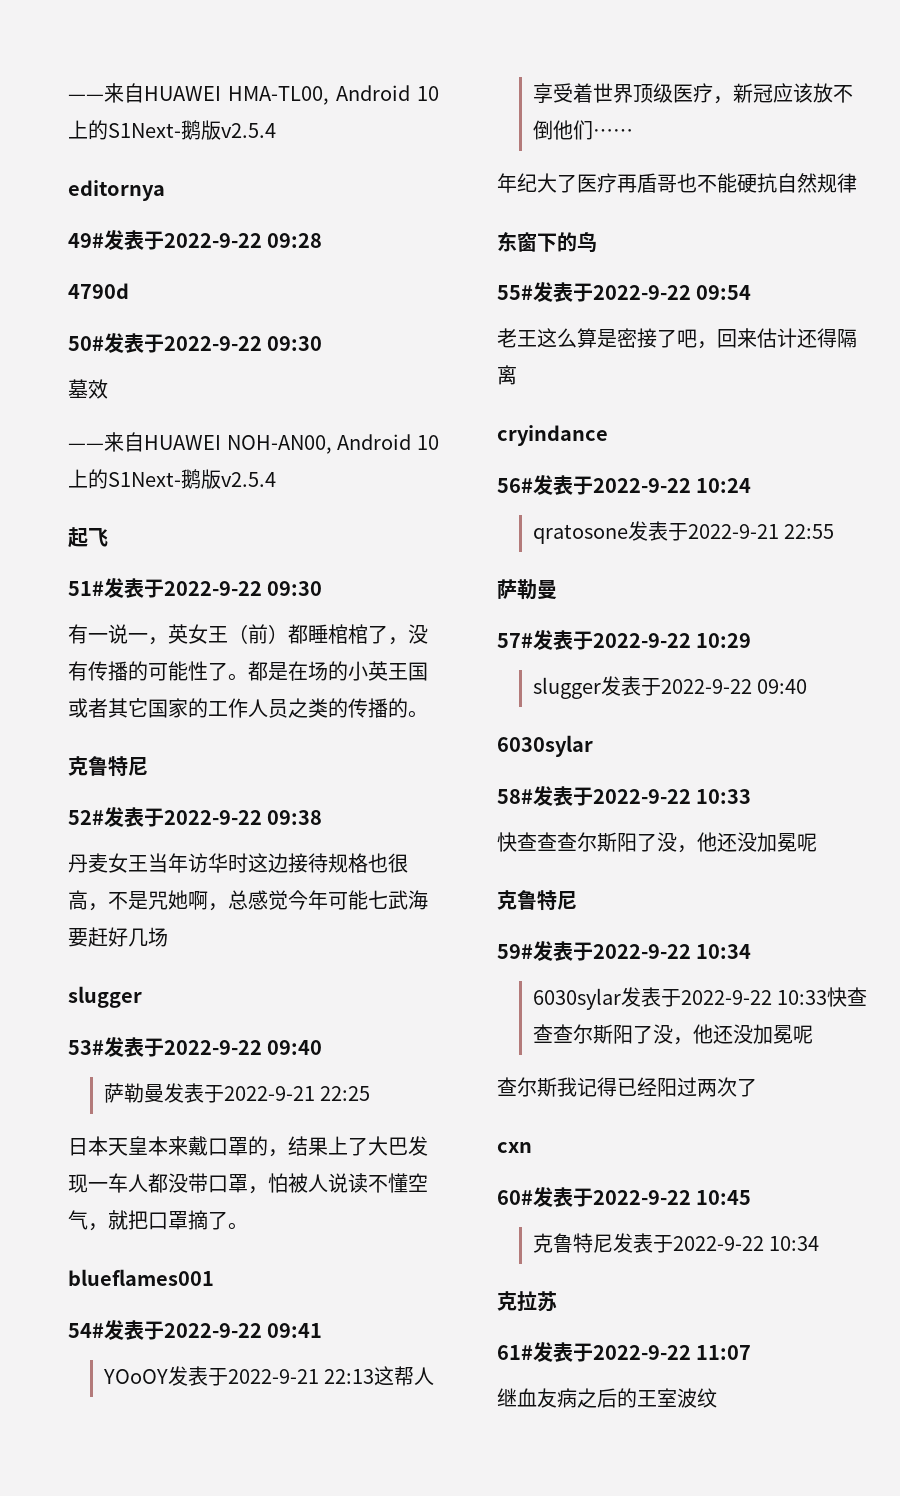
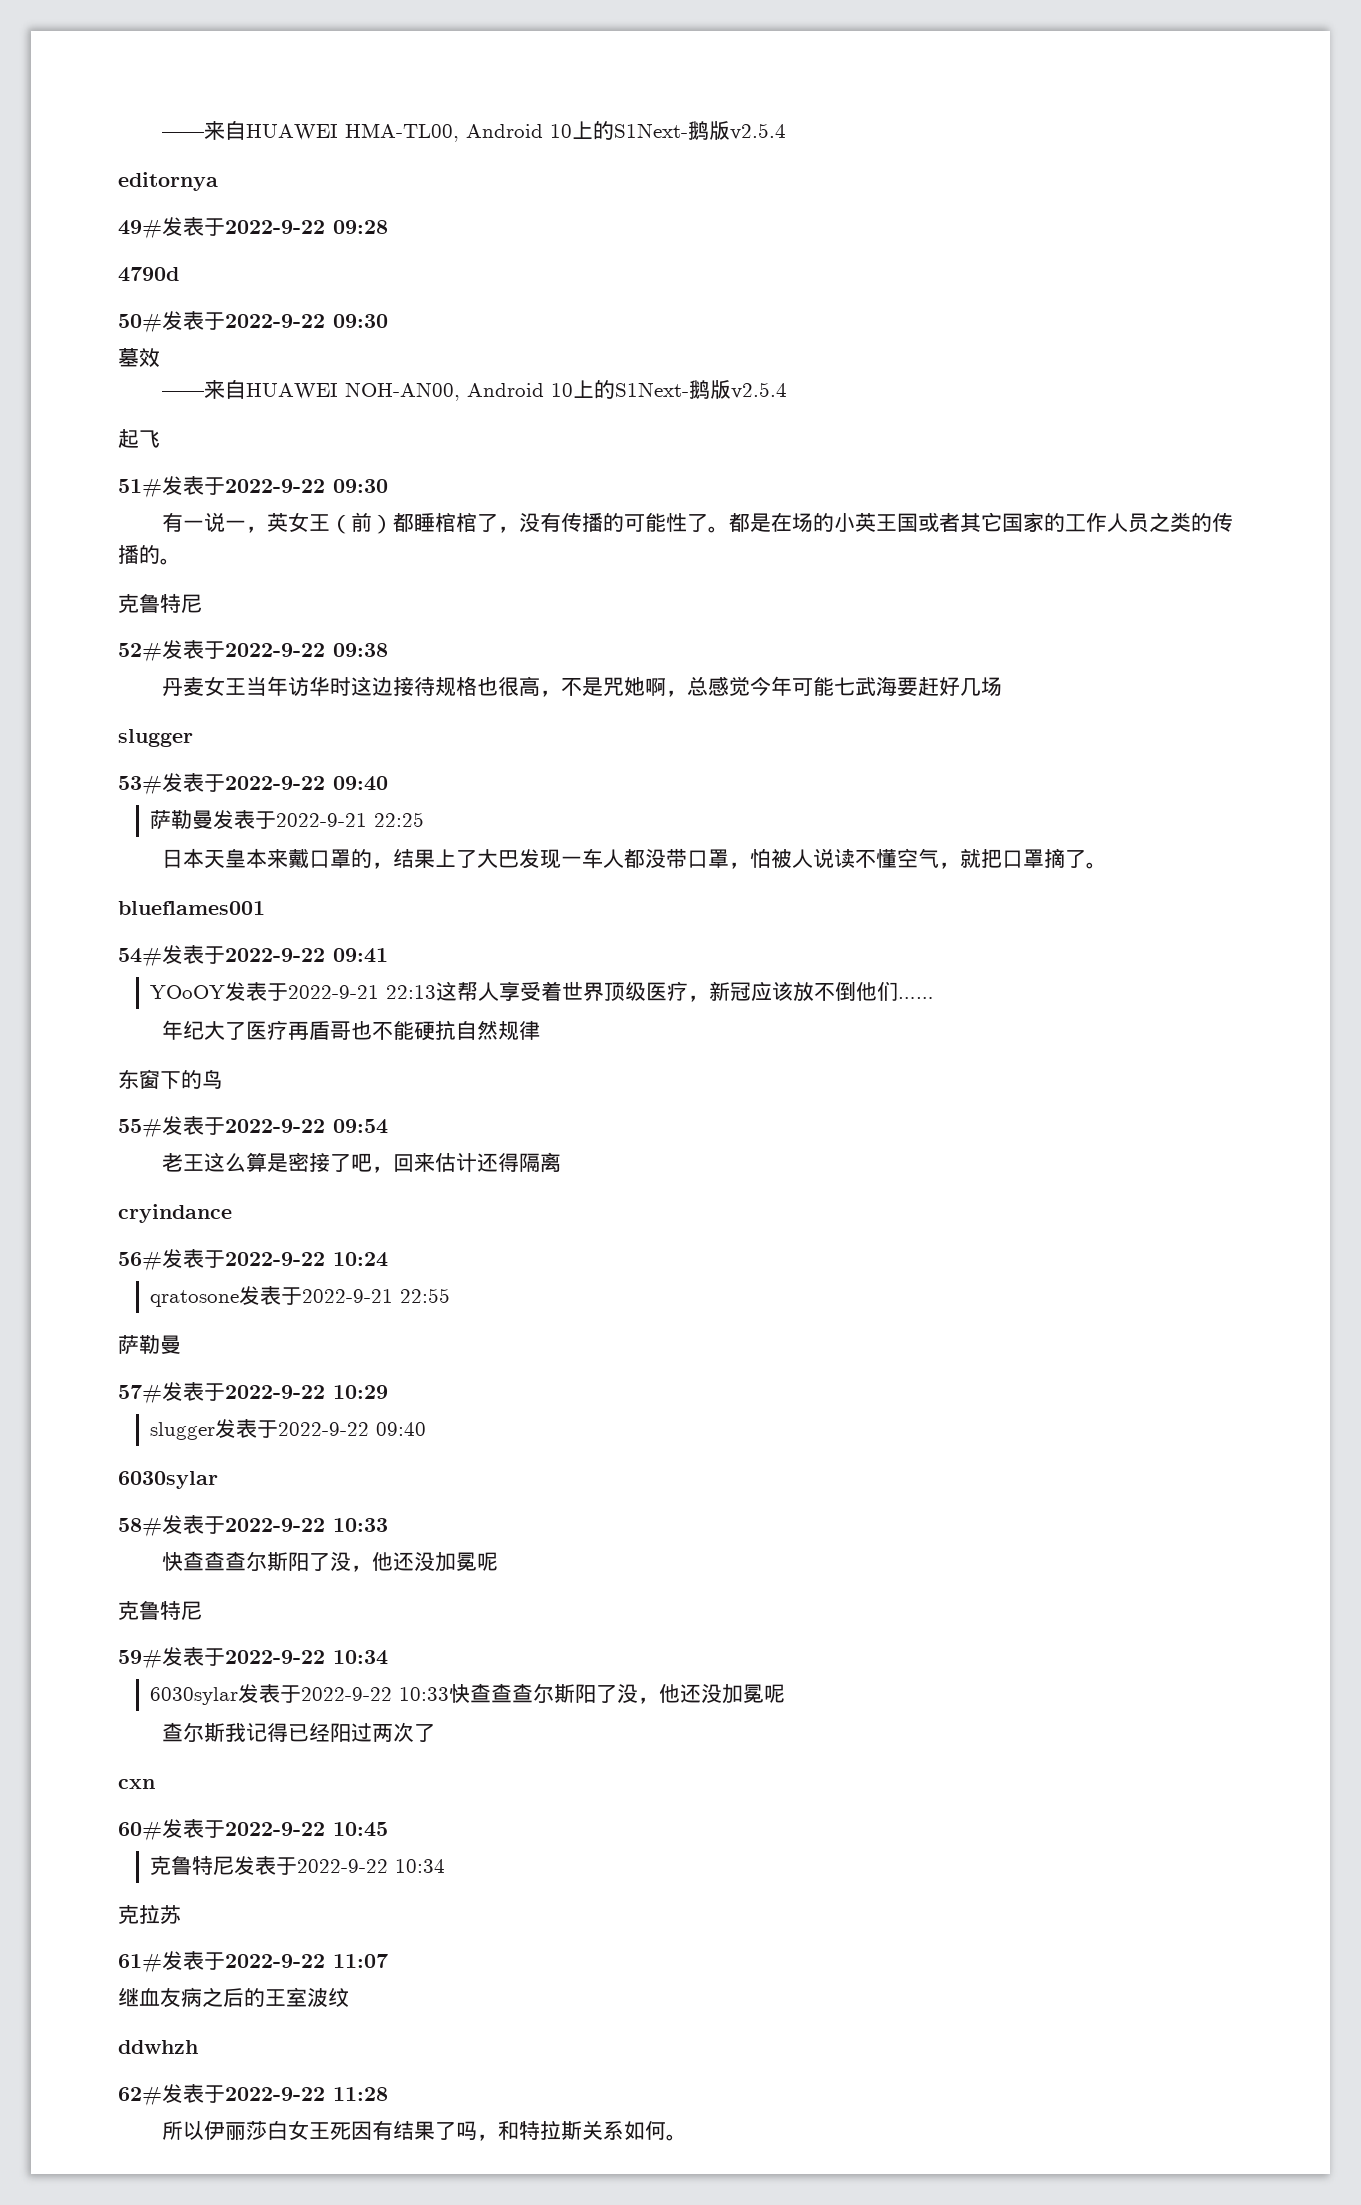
+ ddwhzh
+ 62#发表于2022-9-22 11:28
+ 所以伊丽莎白女王死因有结果了吗，和特拉斯关系如何。

